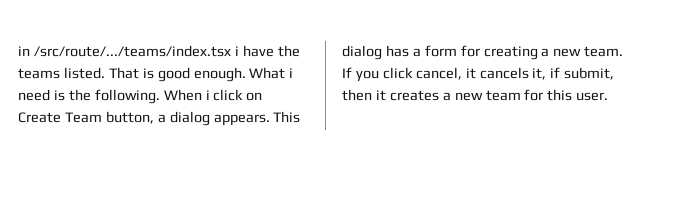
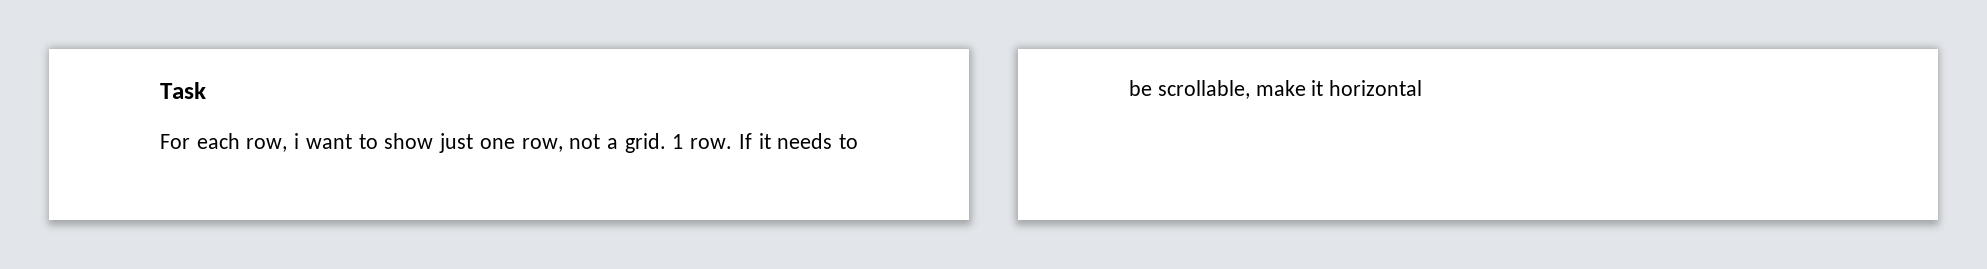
- in /src/route/.../teams/index.tsx i have the teams listed. That is good enough. What i need is the following. When i click on Create Team button, a dialog appears. This dialog has a form for creating a new team. If you click cancel, it cancels it, if submit, then it creates a new team for this user.
+ Task
+ For each row, i want to show just one row, not a grid. 1 row. If it needs to be scrollable, make it horizontal

